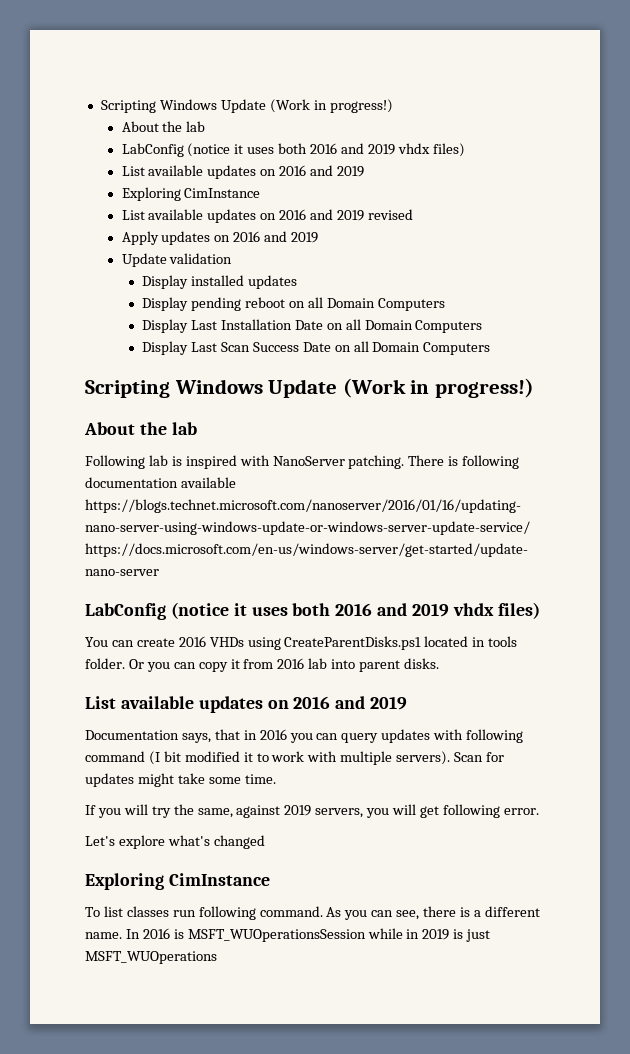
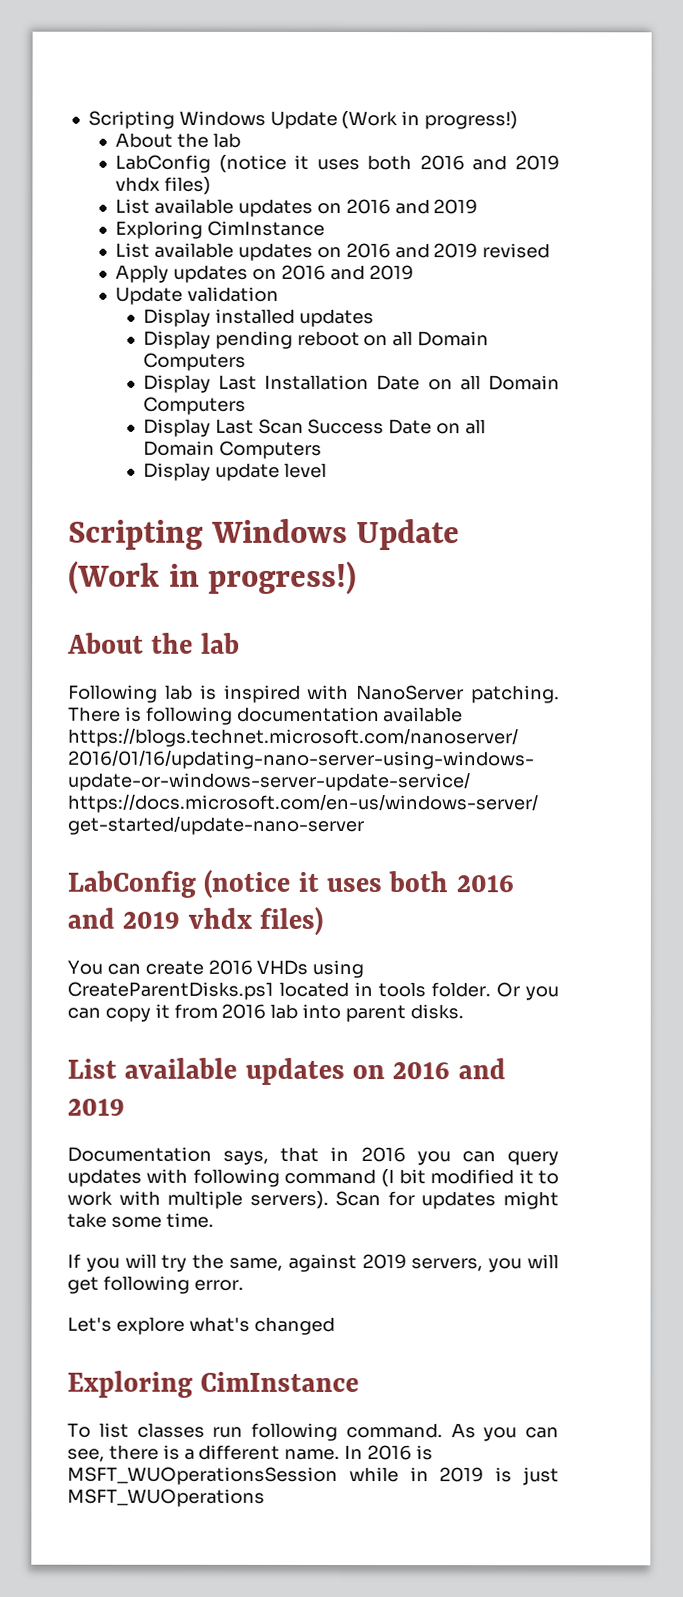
+ Display update level

